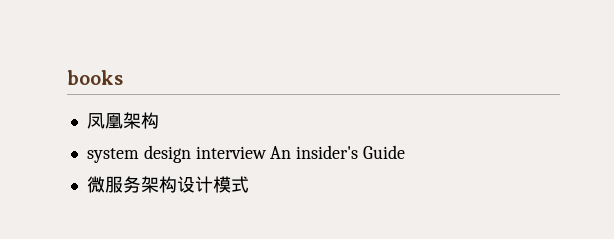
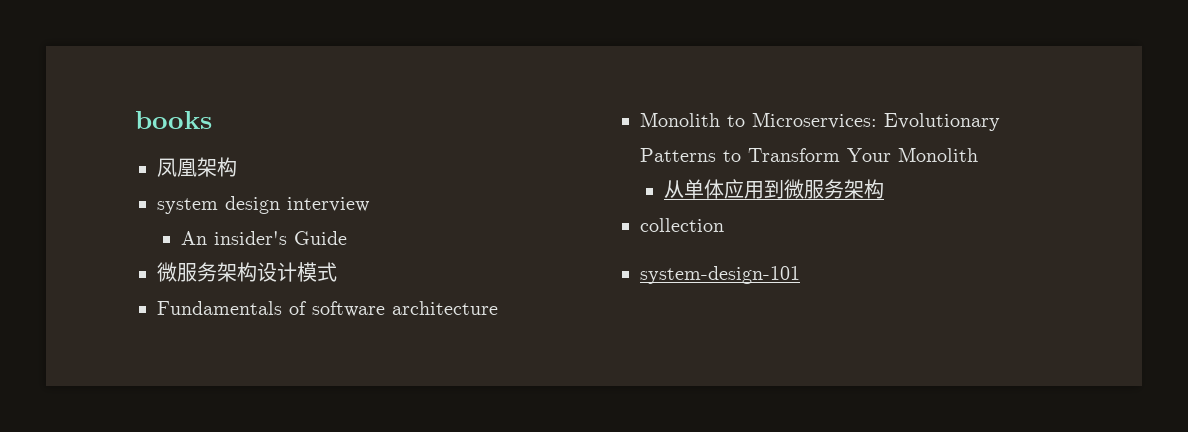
- system design interview An insider's Guide
+ system design interview
+ An insider's Guide
+ Fundamentals of software architecture
+ Monolith to Microservices: Evolutionary Patterns to Transform Your Monolith
+ 从单体应用到微服务架构
+ collection
+ system-design-101

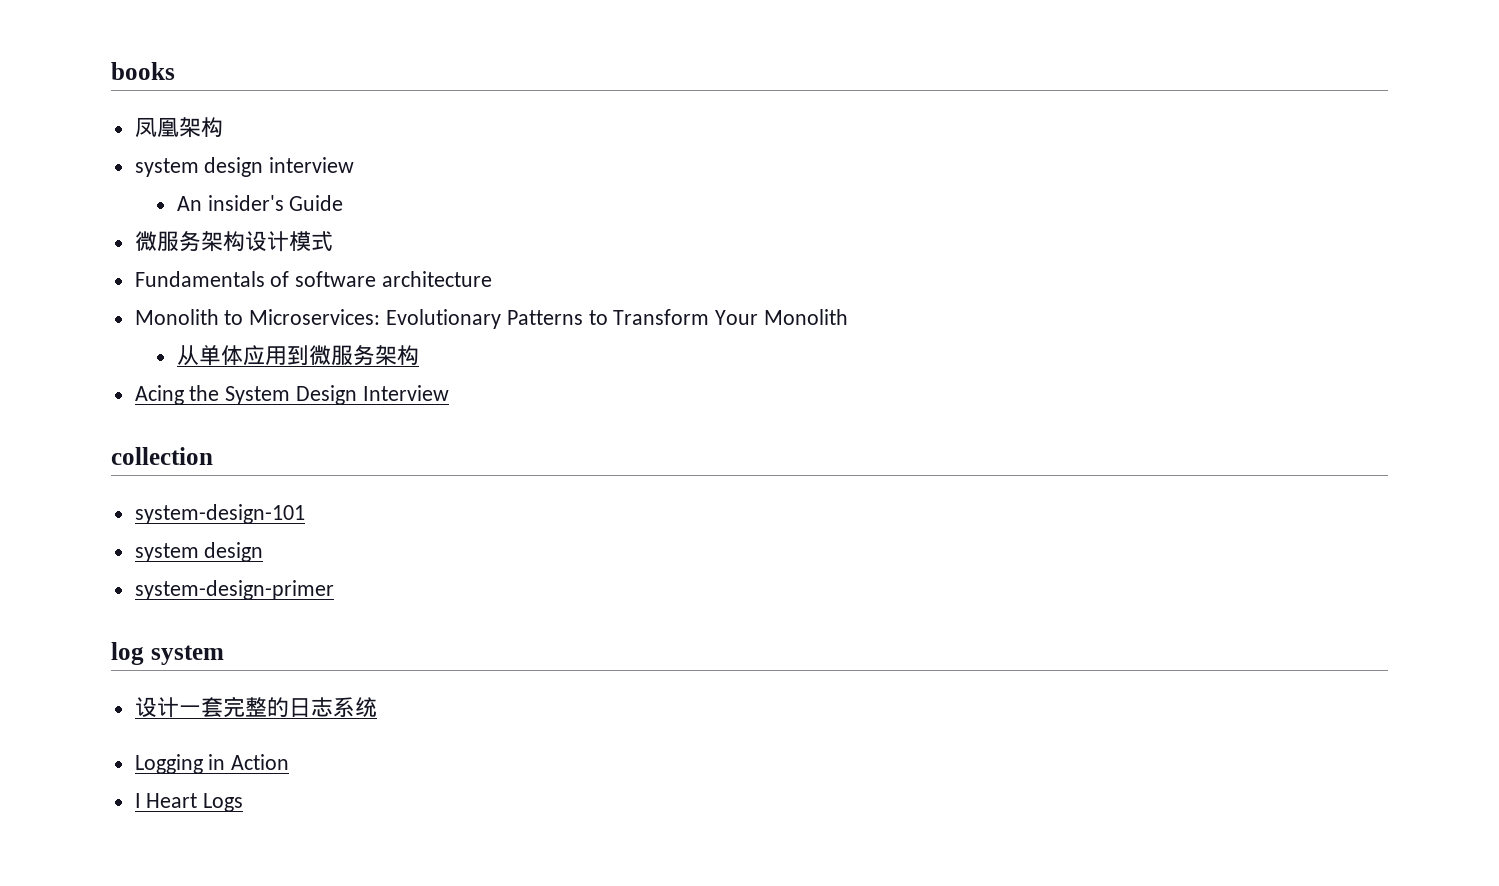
+ Acing the System Design Interview
  collection
  system-design-101
+ system design
+ system-design-primer
+ log system
+ 设计一套完整的日志系统
+ Logging in Action
+ I Heart Logs

